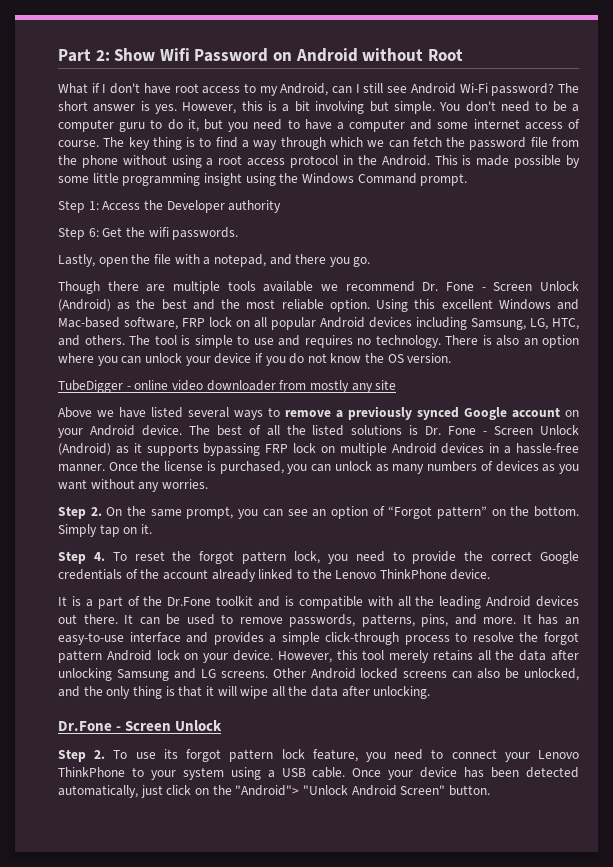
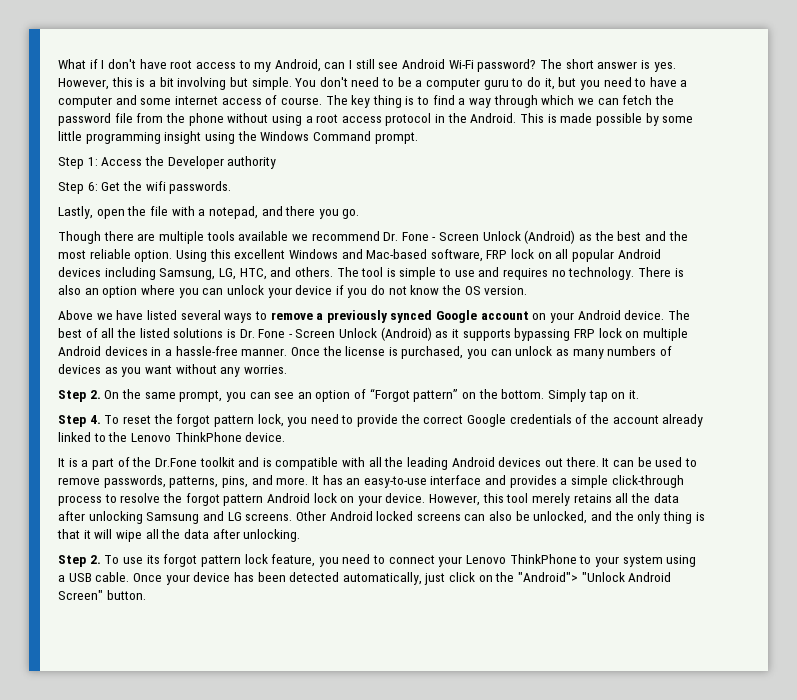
- Part 2: Show Wifi Password on Android without Root
- TubeDigger - online video downloader from mostly any site
- Dr.Fone - Screen Unlock

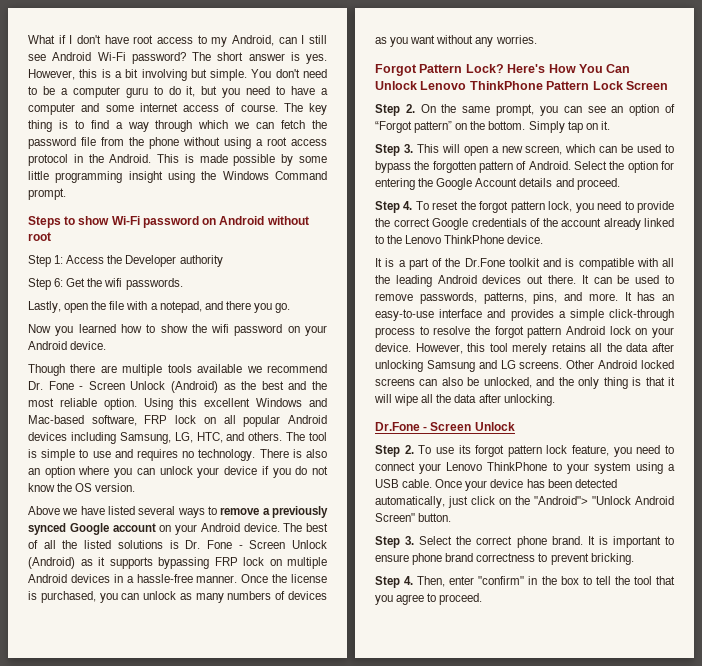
+ Steps to show Wi-Fi password on Android without root
+ Now you learned how to show the wifi password on your Android device.
+ Forgot Pattern Lock? Here's How You Can Unlock Lenovo ThinkPhone Pattern Lock Screen
+ Step 3. This will open a new screen, which can be used to bypass the forgotten pattern of Android. Select the option for entering the Google Account details and proceed.
+ Dr.Fone - Screen Unlock
+ Step 3. Select the correct phone brand. It is important to ensure phone brand correctness to prevent bricking.
+ Step 4. Then, enter "confirm" in the box to tell the tool that you agree to proceed.

